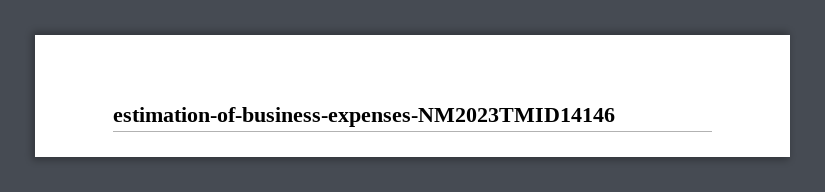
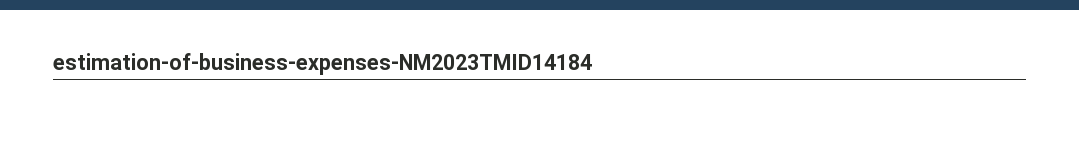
- estimation-of-business-expenses-NM2023TMID14146
+ estimation-of-business-expenses-NM2023TMID14184

